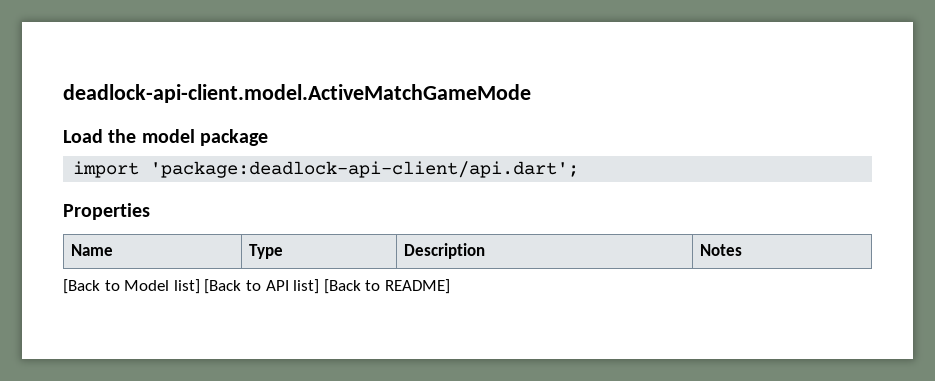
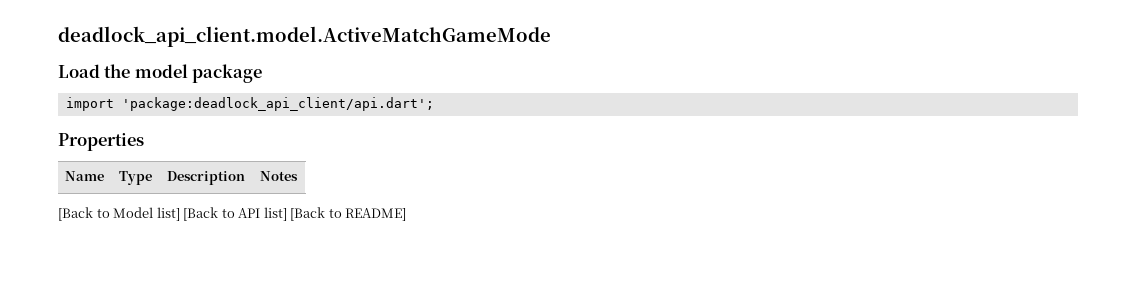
- deadlock-api-client.model.ActiveMatchGameMode
+ deadlock_api_client.model.ActiveMatchGameMode
- import 'package:deadlock-api-client/api.dart';
+ import 'package:deadlock_api_client/api.dart';

